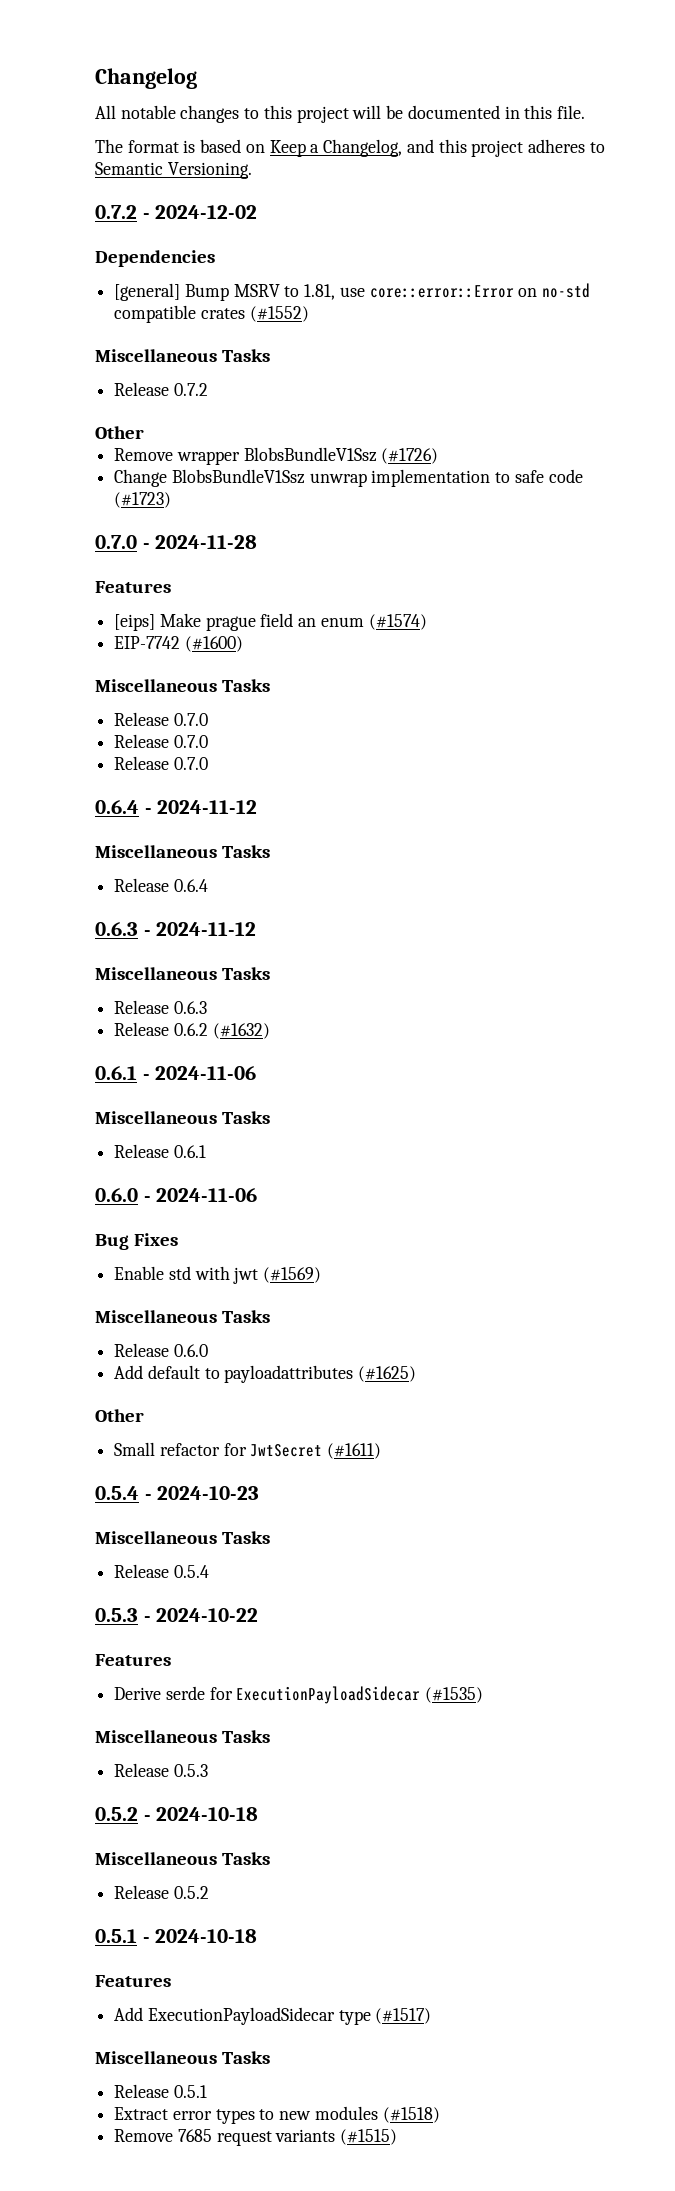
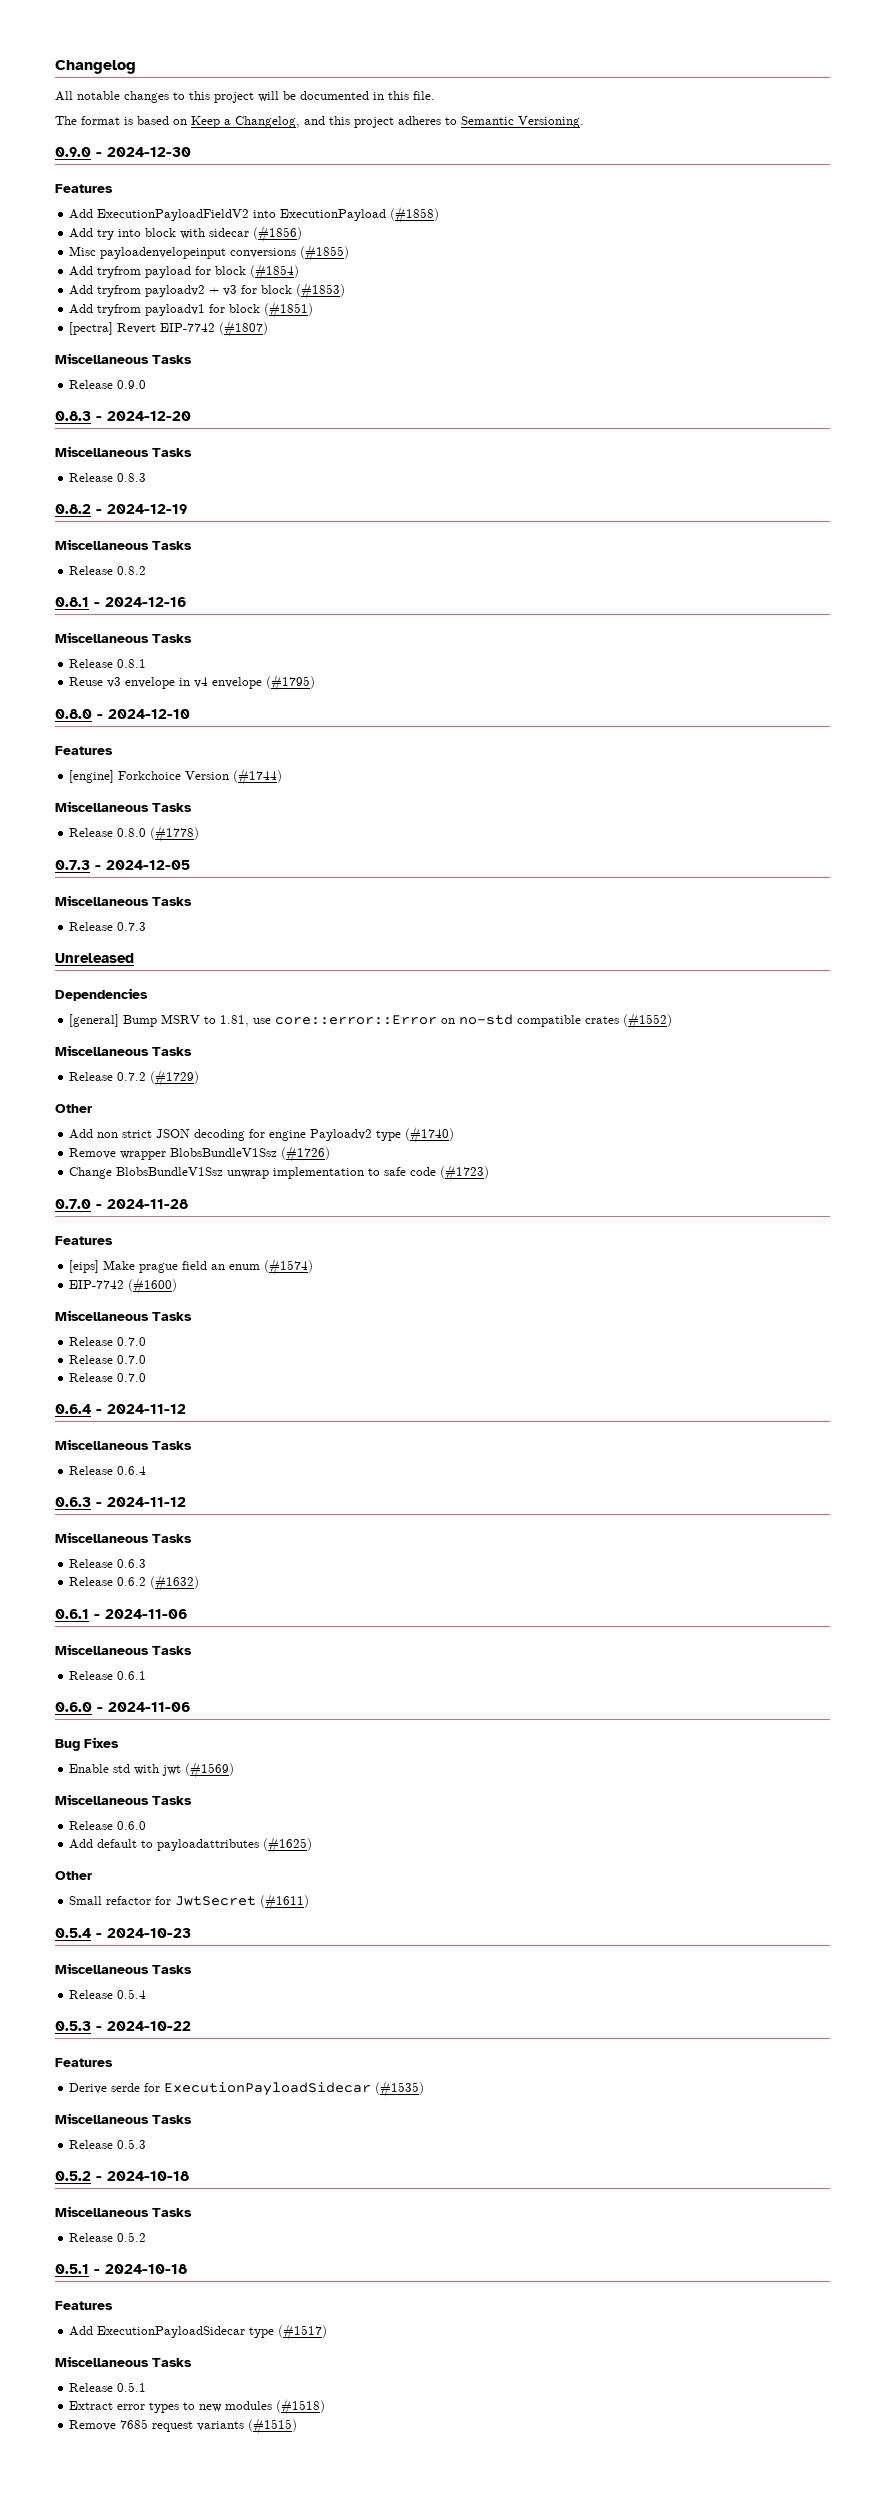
- 0.7.2 - 2024-12-02
+ 0.9.0 - 2024-12-30
+ Features
+ Add ExecutionPayloadFieldV2 into ExecutionPayload (#1858)
+ Add try into block with sidecar (#1856)
+ Misc payloadenvelopeinput conversions (#1855)
+ Add tryfrom payload for block (#1854)
+ Add tryfrom payloadv2 + v3 for block (#1853)
+ Add tryfrom payloadv1 for block (#1851)
+ [pectra] Revert EIP-7742 (#1807)
+ Miscellaneous Tasks
+ Release 0.9.0
+ 0.8.3 - 2024-12-20
+ Miscellaneous Tasks
+ Release 0.8.3
+ 0.8.2 - 2024-12-19
+ Miscellaneous Tasks
+ Release 0.8.2
+ 0.8.1 - 2024-12-16
+ Miscellaneous Tasks
+ Release 0.8.1
+ Reuse v3 envelope in v4 envelope (#1795)
+ 0.8.0 - 2024-12-10
+ Features
+ [engine] Forkchoice Version (#1744)
+ Miscellaneous Tasks
+ Release 0.8.0 (#1778)
+ 0.7.3 - 2024-12-05
+ Miscellaneous Tasks
+ Release 0.7.3
+ Unreleased
- Release 0.7.2
+ Release 0.7.2 (#1729)
  Other
+ Add non strict JSON decoding for engine Payloadv2 type (#1740)

